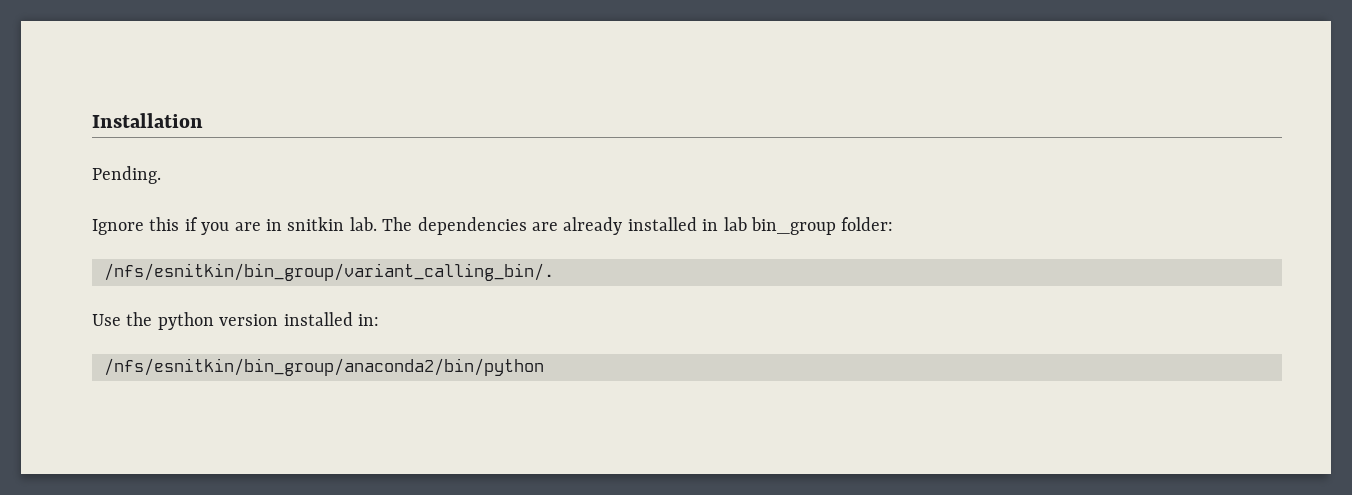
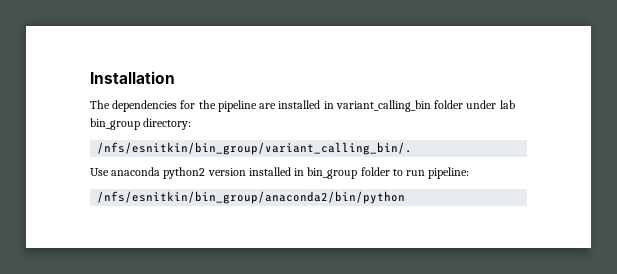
- Pending.
- Ignore this if you are in snitkin lab. The dependencies are already installed in lab bin_group folder:
+ The dependencies for the pipeline are installed in variant_calling_bin folder under lab bin_group directory:
- Use the python version installed in:
+ Use anaconda python2 version installed in bin_group folder to run pipeline:

